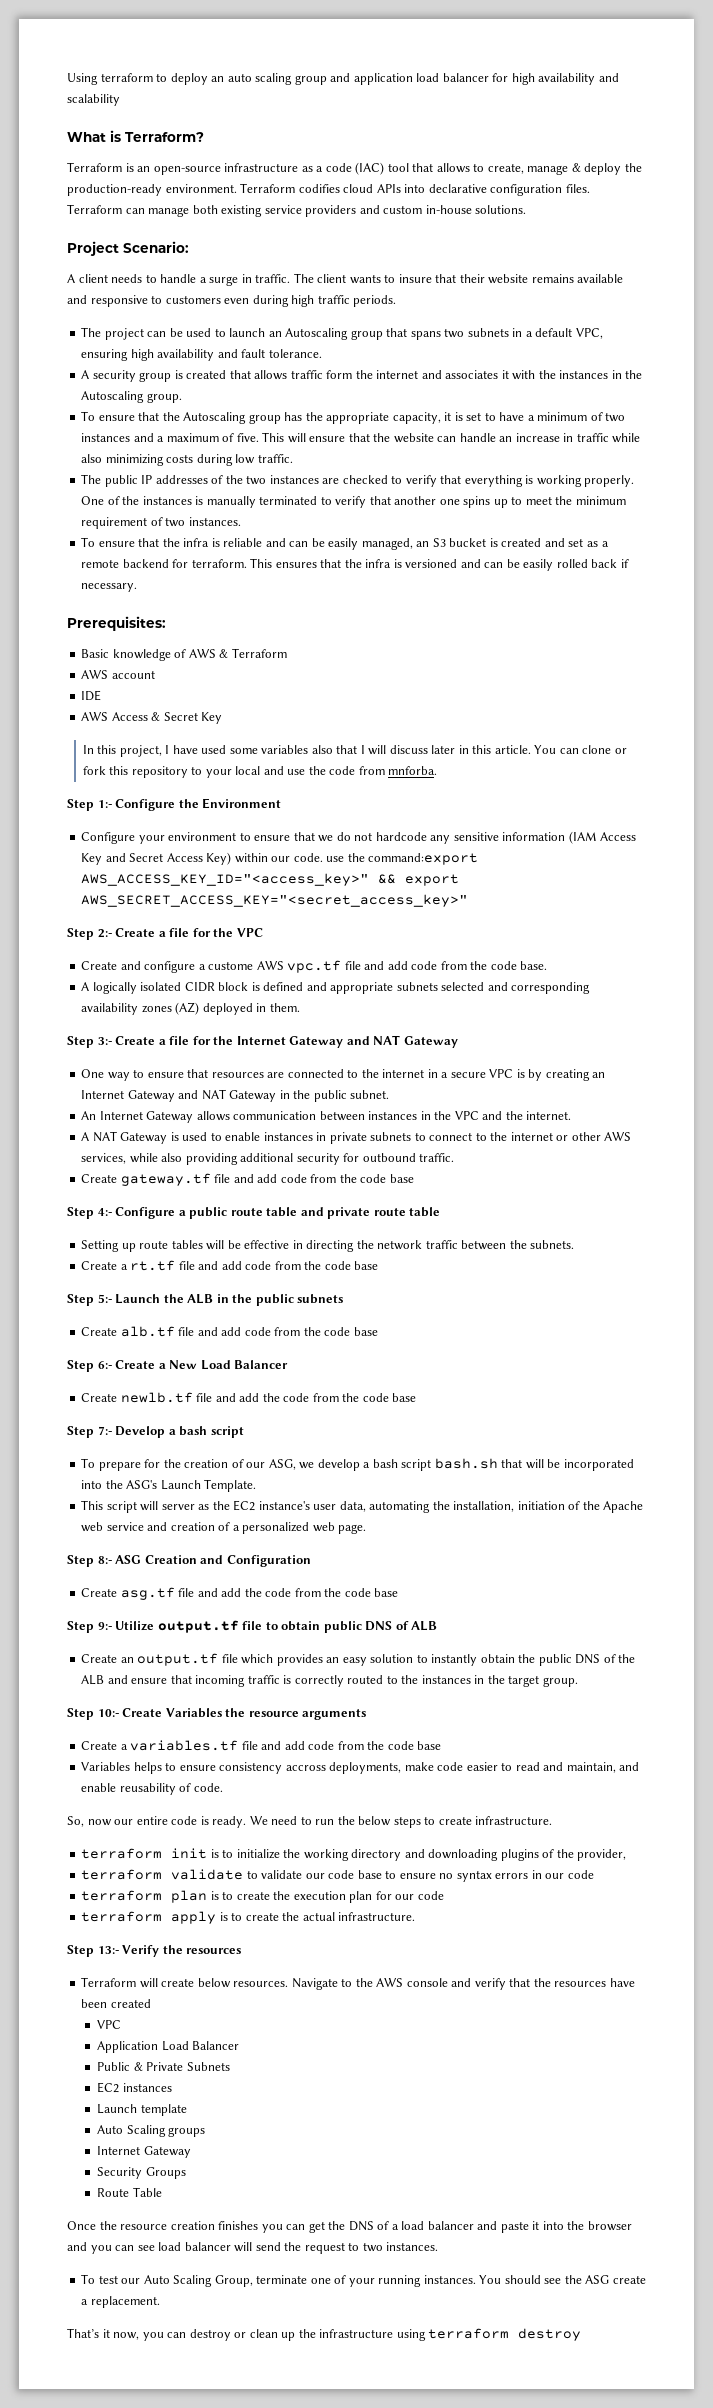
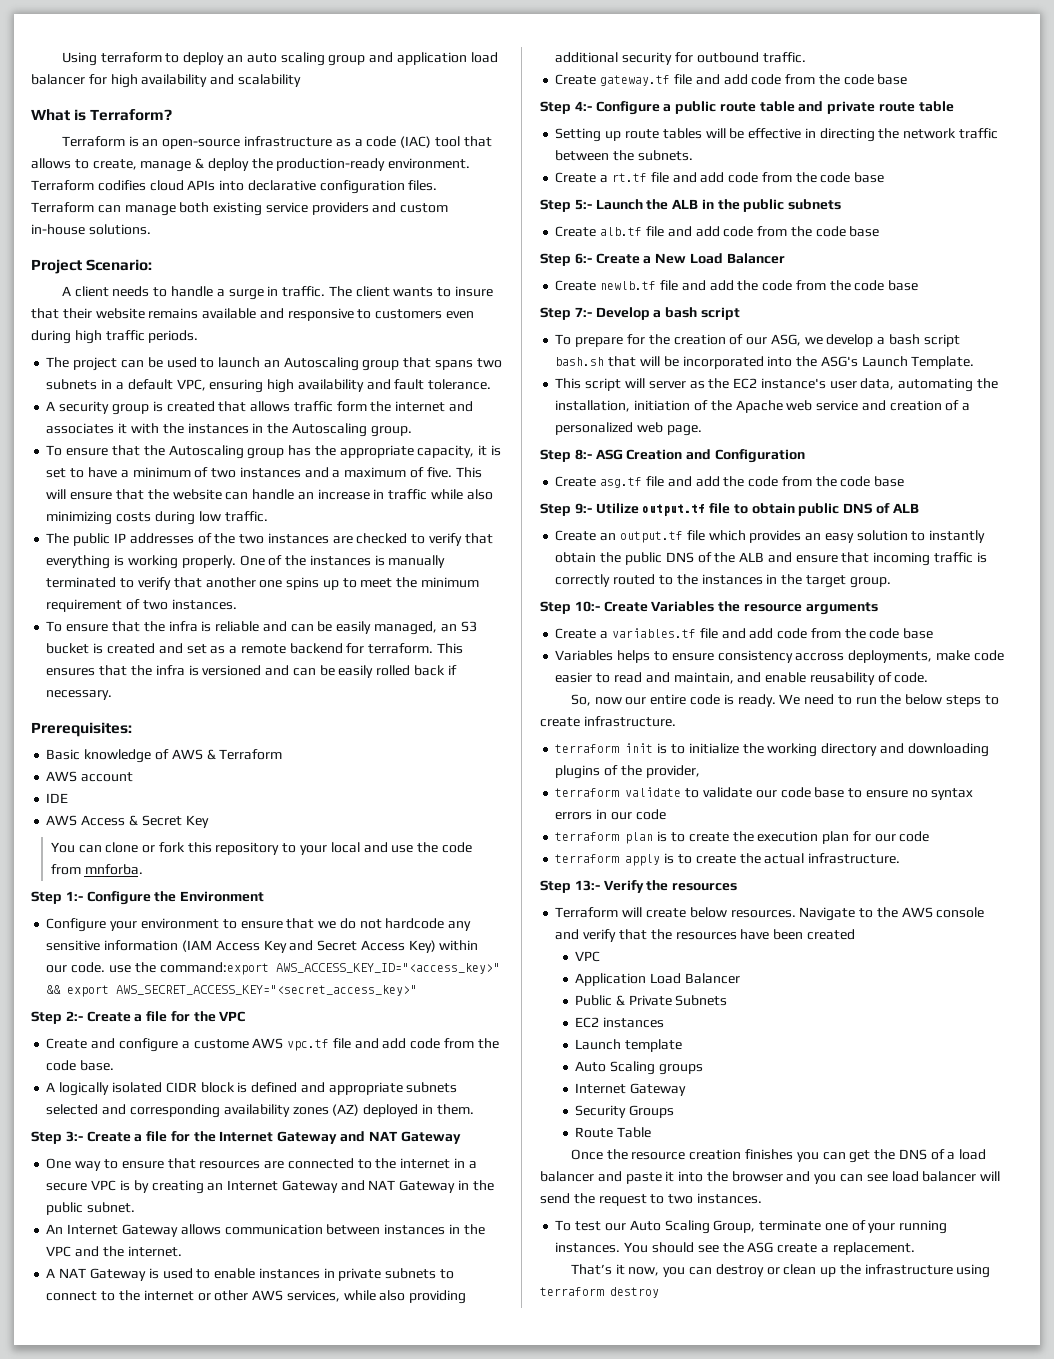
- In this project, I have used some variables also that I will discuss later in this article.

